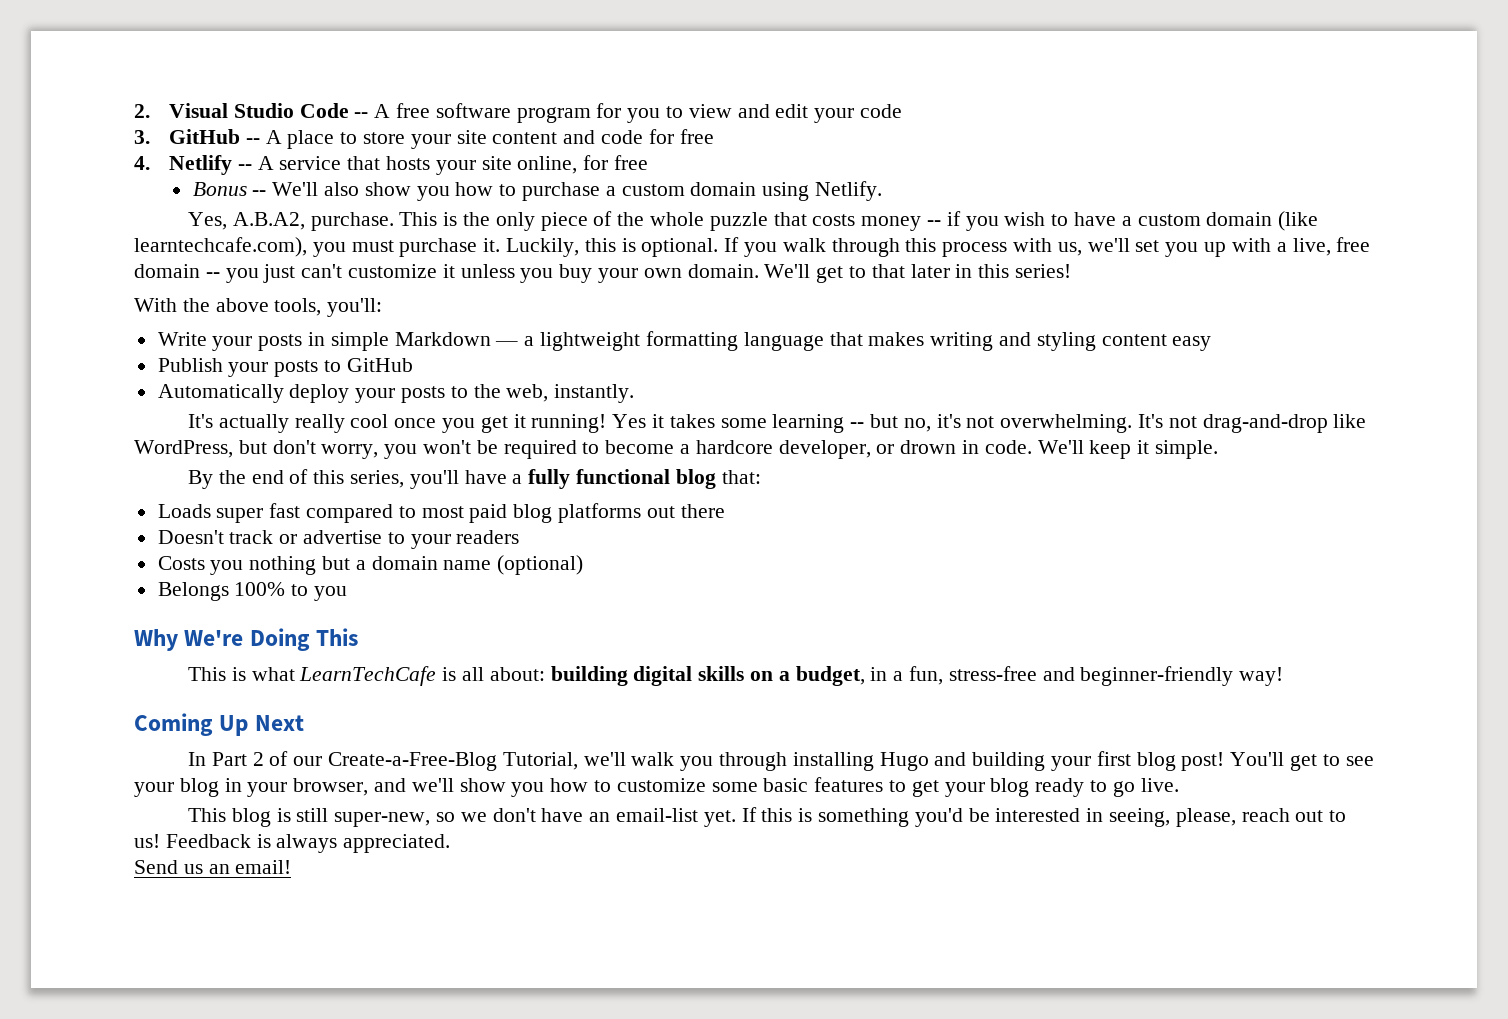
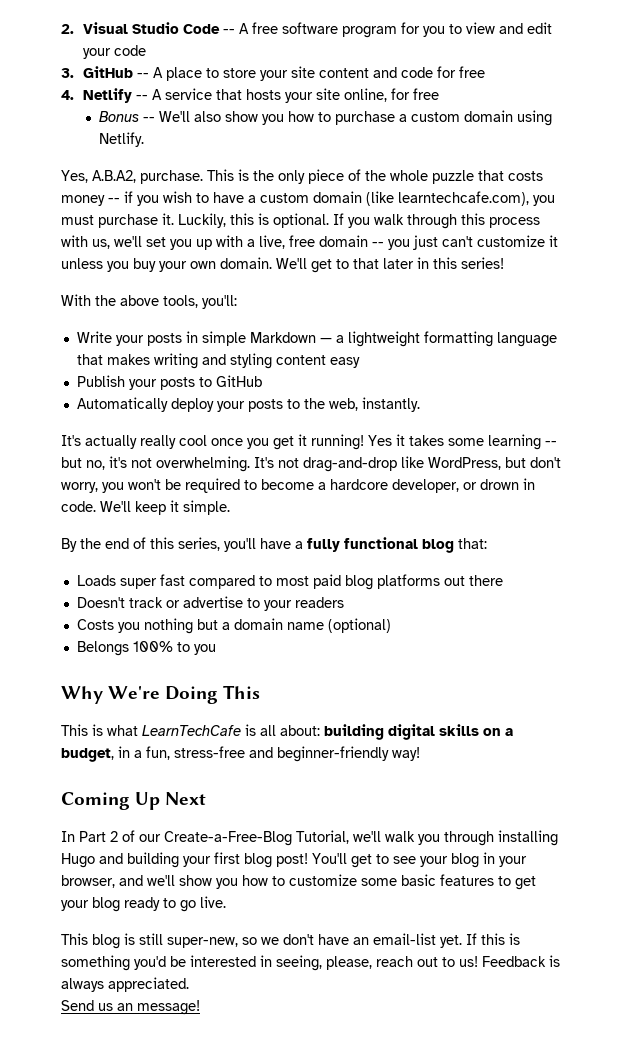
- Send us an email!
+ Send us an message!

